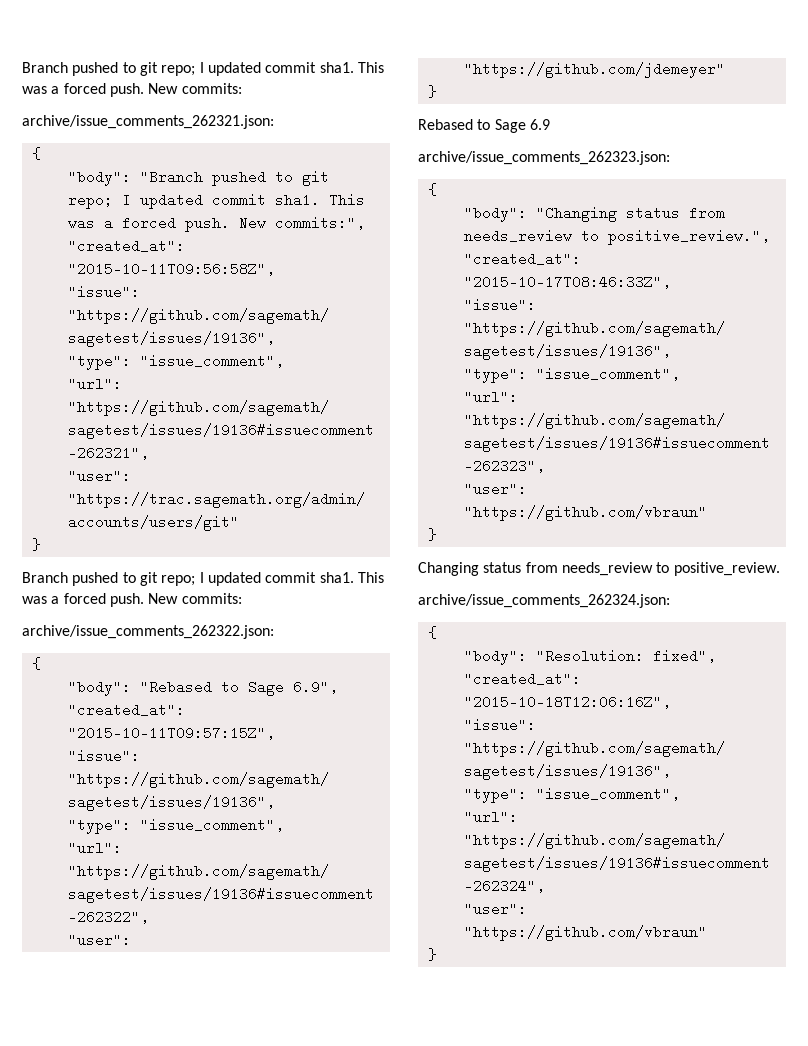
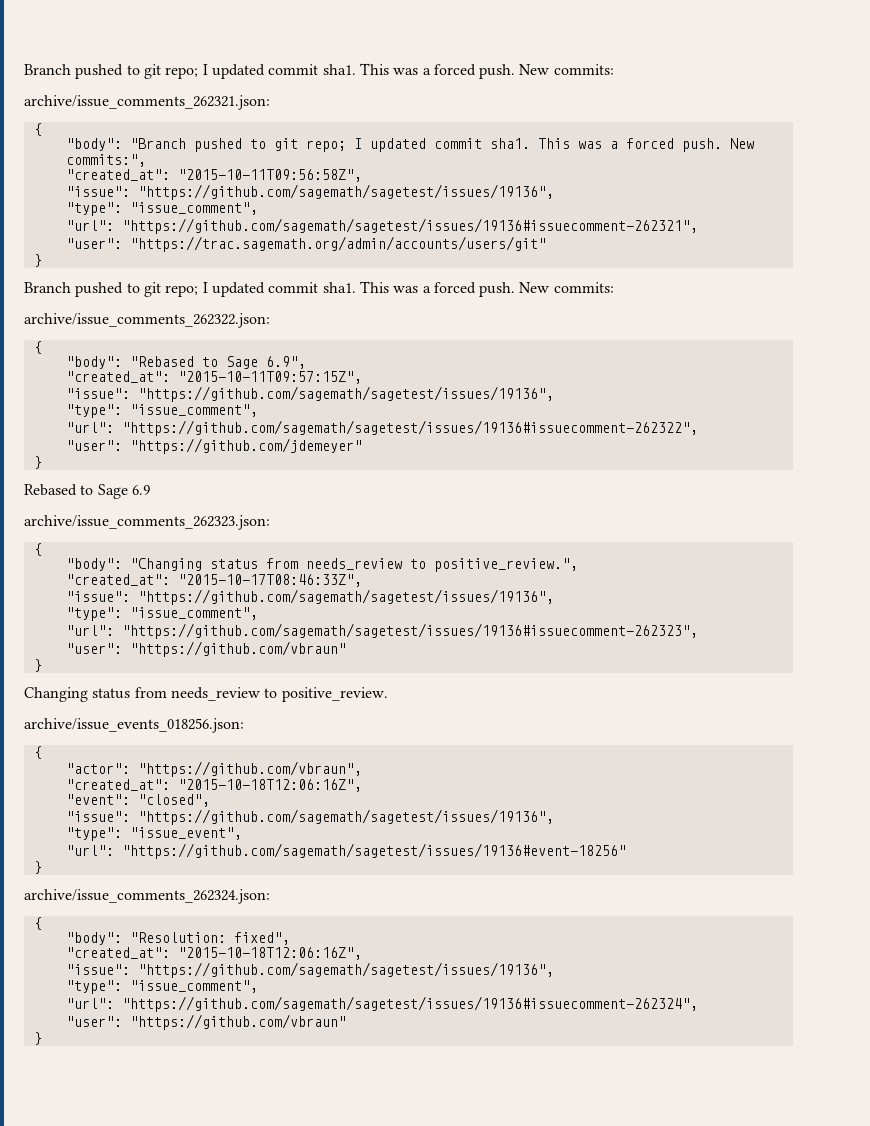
+ archive/issue_events_018256.json:
+ {
+ "actor": "https://github.com/vbraun",
+ "created_at": "2015-10-18T12:06:16Z",
+ "event": "closed",
+ "issue": "https://github.com/sagemath/sagetest/issues/19136",
+ "type": "issue_event",
+ "url": "https://github.com/sagemath/sagetest/issues/19136#event-18256"
+ }

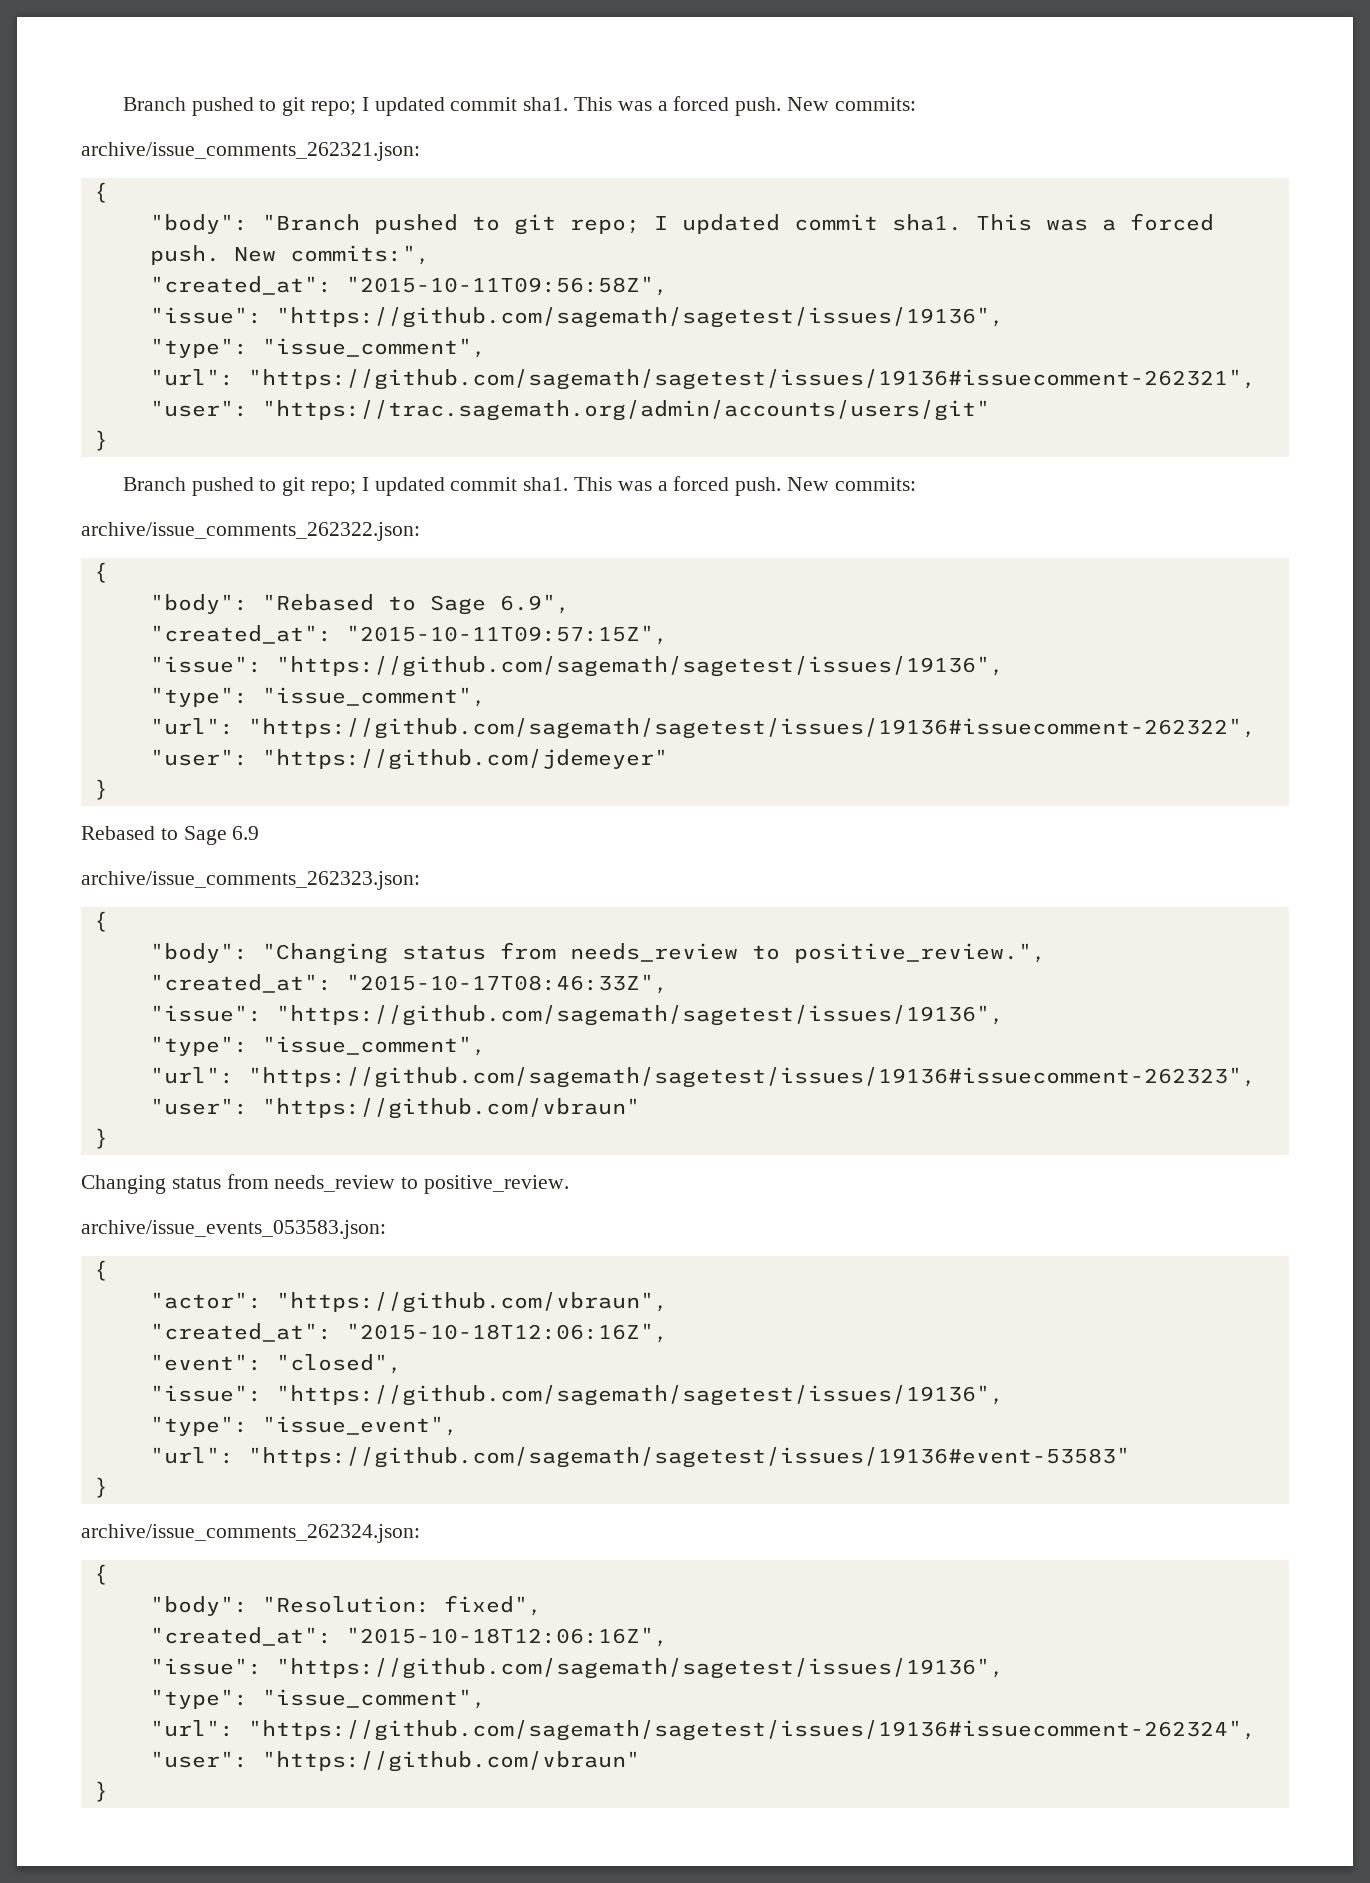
- archive/issue_events_018256.json:
+ archive/issue_events_053583.json:
- "url": "https://github.com/sagemath/sagetest/issues/19136#event-18256"
+ "url": "https://github.com/sagemath/sagetest/issues/19136#event-53583"

